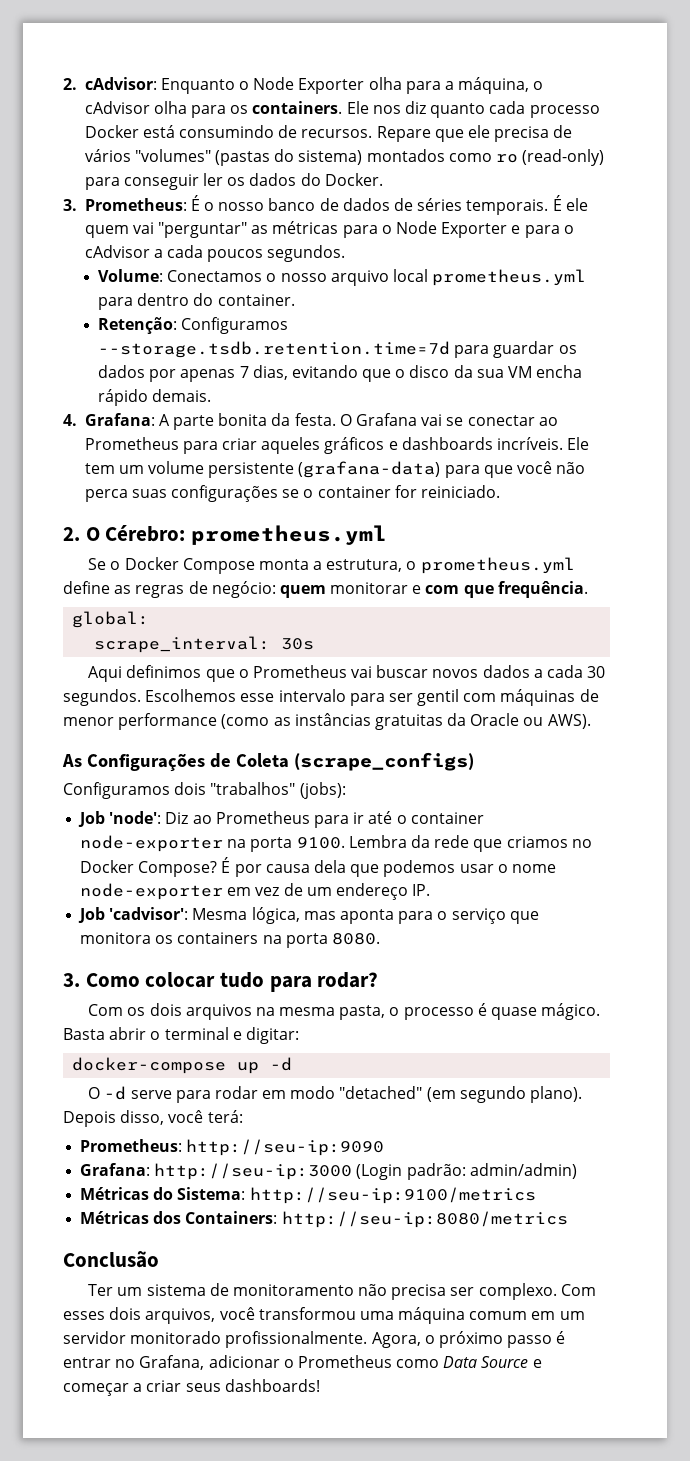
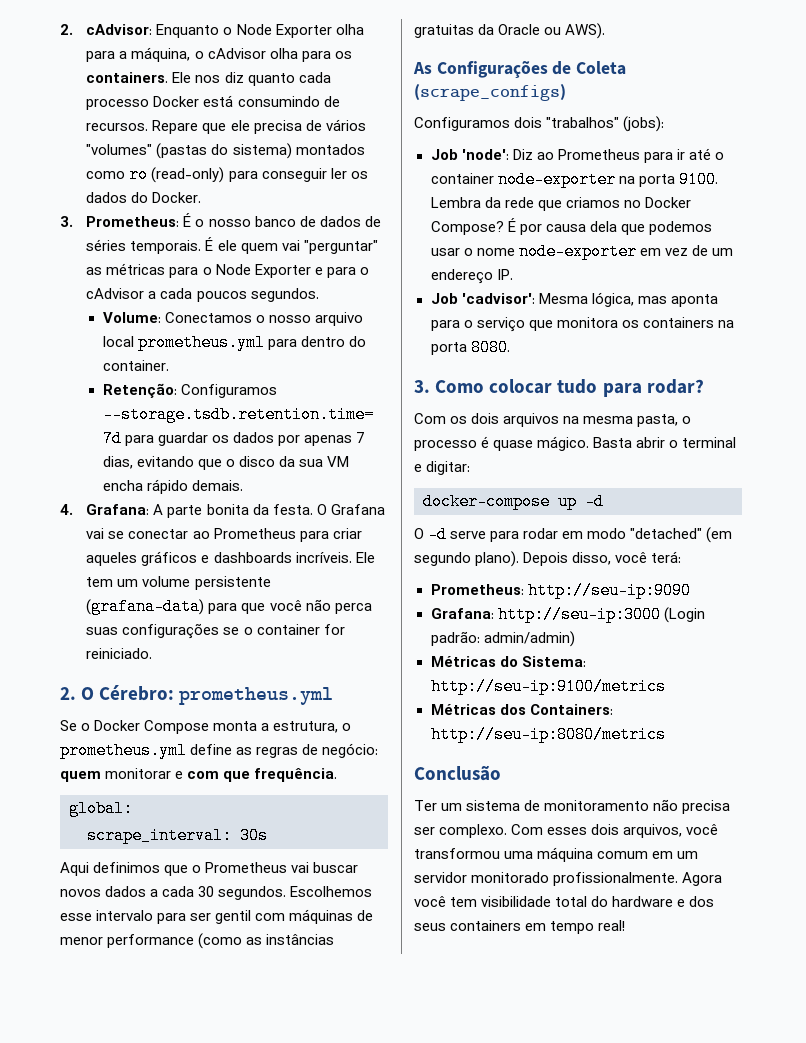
- Agora, o próximo passo é entrar no Grafana, adicionar o Prometheus como Data Source e começar a criar seus dashboards!
+ Agora você tem visibilidade total do hardware e dos seus containers em tempo real!

